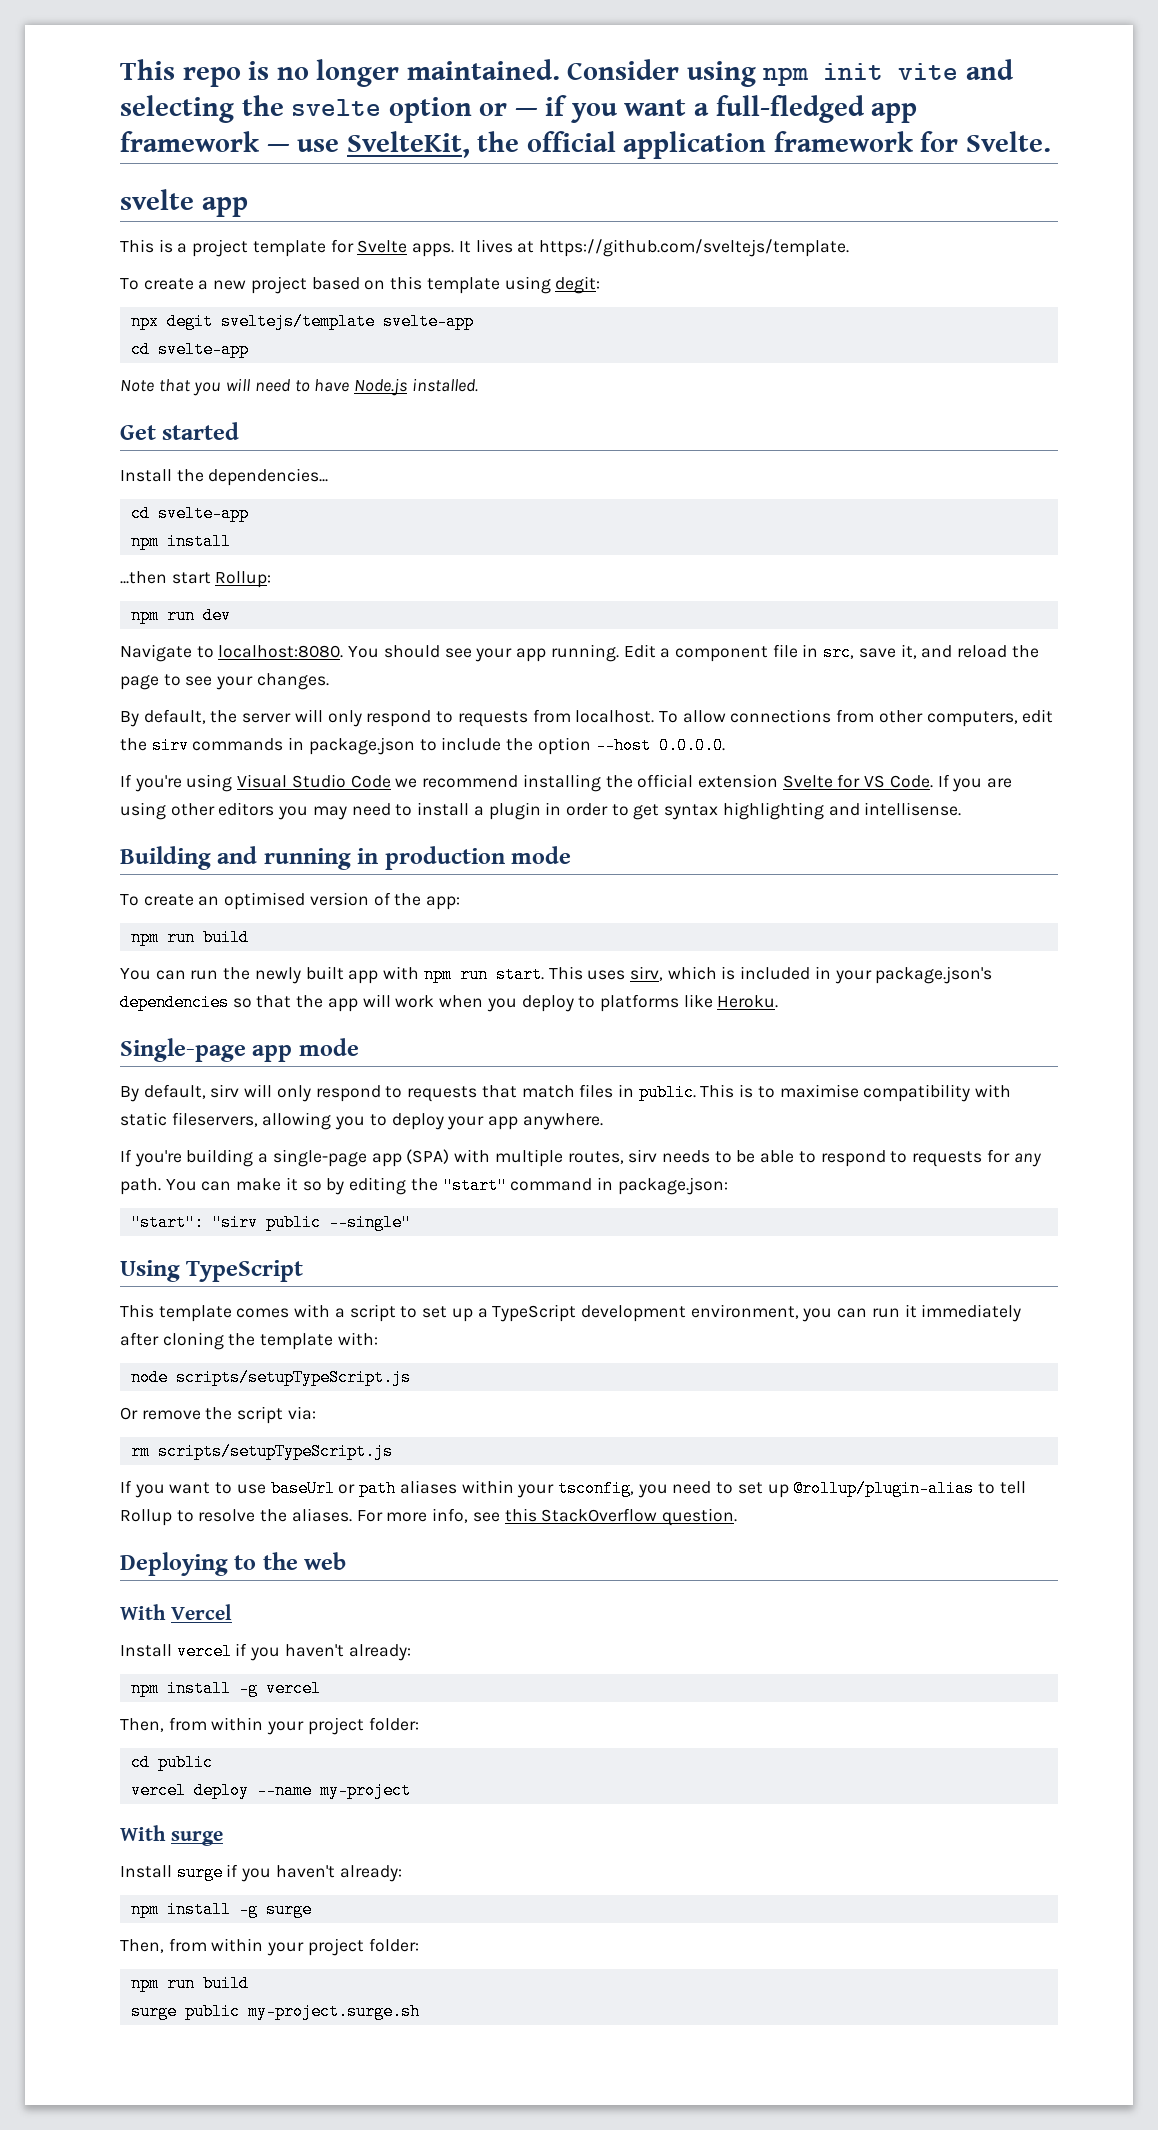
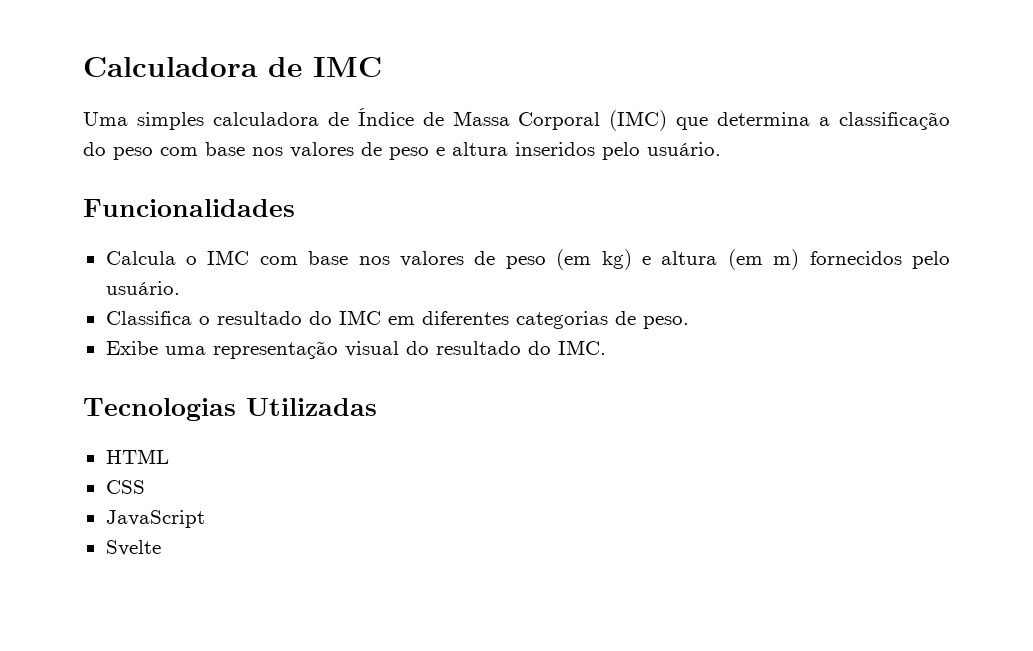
- This repo is no longer maintained. Consider using npm init vite and selecting the svelte option or — if you want a full-fledged app framework — use SvelteKit, the official application framework for Svelte.
- svelte app
- This is a project template for Svelte apps. It lives at https://github.com/sveltejs/template.
- To create a new project based on this template using degit:
- npx degit sveltejs/template svelte-app
- cd svelte-app
- Note that you will need to have Node.js installed.
- Get started
- Install the dependencies...
- cd svelte-app
- npm install
- ...then start Rollup:
- npm run dev
- Navigate to localhost:8080. You should see your app running. Edit a component file in src, save it, and reload the page to see your changes.
- By default, the server will only respond to requests from localhost. To allow connections from other computers, edit the sirv commands in package.json to include the option --host 0.0.0.0.
- If you're using Visual Studio Code we recommend installing the official extension Svelte for VS Code. If you are using other editors you may need to install a plugin in order to get syntax highlighting and intellisense.
- Building and running in production mode
- To create an optimised version of the app:
- npm run build
- You can run the newly built app with npm run start. This uses sirv, which is included in your package.json's dependencies so that the app will work when you deploy to platforms like Heroku.
- Single-page app mode
- By default, sirv will only respond to requests that match files in public. This is to maximise compatibility with static fileservers, allowing you to deploy your app anywhere.
- If you're building a single-page app (SPA) with multiple routes, sirv needs to be able to respond to requests for any path. You can make it so by editing the "start" command in package.json:
- "start": "sirv public --single"
- Using TypeScript
- This template comes with a script to set up a TypeScript development environment, you can run it immediately after cloning the template with:
- node scripts/setupTypeScript.js
- Or remove the script via:
- rm scripts/setupTypeScript.js
- If you want to use baseUrl or path aliases within your tsconfig, you need to set up @rollup/plugin-alias to tell Rollup to resolve the aliases. For more info, see this StackOverflow question.
- Deploying to the web
- With Vercel
- Install vercel if you haven't already:
- npm install -g vercel
- Then, from within your project folder:
- cd public
- vercel deploy --name my-project
- With surge
- Install surge if you haven't already:
- npm install -g surge
- Then, from within your project folder:
- npm run build
- surge public my-project.surge.sh
+ Calculadora de IMC
+ Uma simples calculadora de Índice de Massa Corporal (IMC) que determina a classificação do peso com base nos valores de peso e altura inseridos pelo usuário.
+ Funcionalidades
+ Calcula o IMC com base nos valores de peso (em kg) e altura (em m) fornecidos pelo usuário.
+ Classifica o resultado do IMC em diferentes categorias de peso.
+ Exibe uma representação visual do resultado do IMC.
+ Tecnologias Utilizadas
+ HTML
+ CSS
+ JavaScript
+ Svelte

